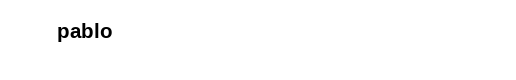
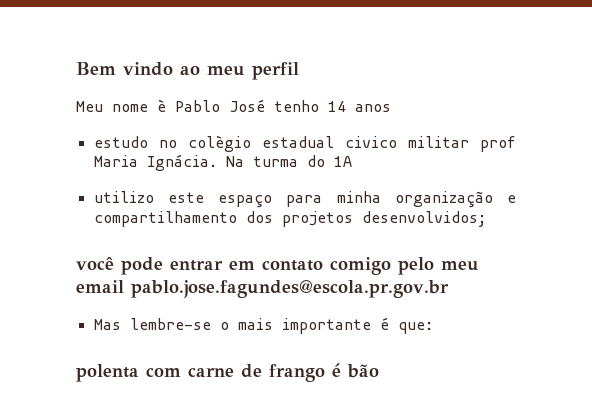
- pablo
+ Bem vindo ao meu perfil
+ Meu nome è Pablo José tenho 14 anos
+ estudo no colègio estadual civico militar prof Maria Ignácia. Na turma do 1A
+ utilizo este espaço para minha organização e compartilhamento dos projetos desenvolvidos;
+ você pode entrar em contato comigo pelo meu email pablo.jose.fagundes@escola.pr.gov.br
+ Mas lembre-se o mais importante é que:
+ polenta com carne de frango é bão

